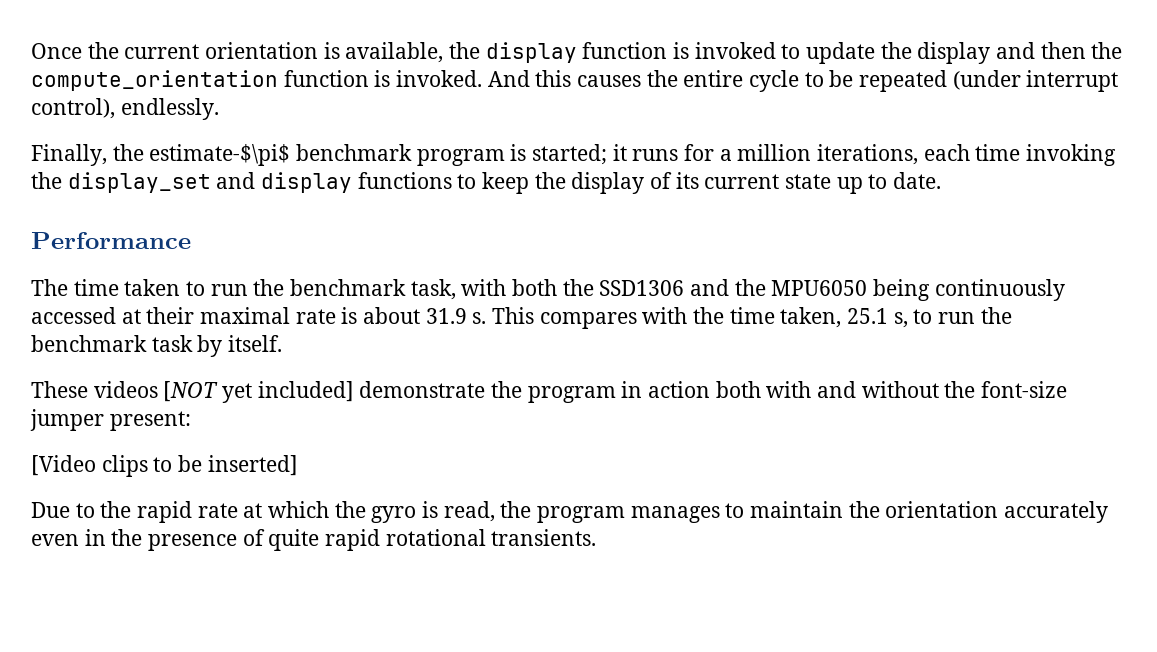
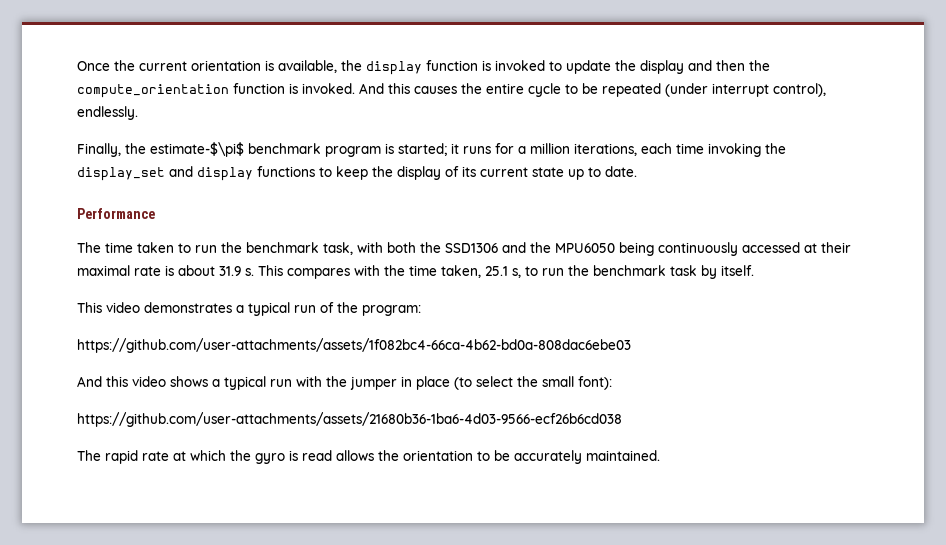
- These videos [NOT yet included] demonstrate the program in action both with and without the font-size jumper present:
- [Video clips to be inserted]
- Due to the rapid rate at which the gyro is read, the program manages to maintain the orientation accurately even in the presence of quite rapid rotational transients.
+ This video demonstrates a typical run of the program:
+ https://github.com/user-attachments/assets/1f082bc4-66ca-4b62-bd0a-808dac6ebe03
+ And this video shows a typical run with the jumper in place (to select the small font):
+ https://github.com/user-attachments/assets/21680b36-1ba6-4d03-9566-ecf26b6cd038
+ The rapid rate at which the gyro is read allows the orientation to be accurately maintained.

